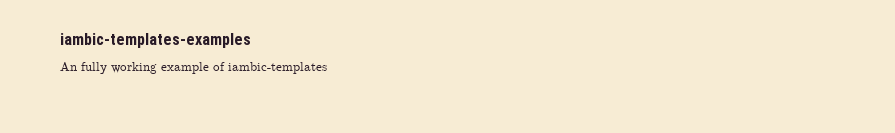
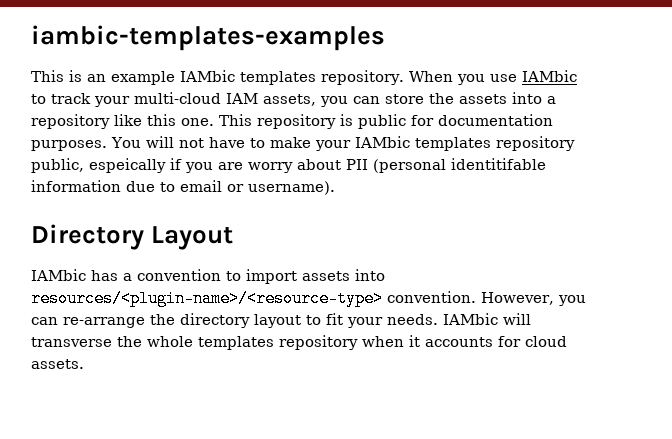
- An fully working example of iambic-templates
+ This is an example IAMbic templates repository. When you use IAMbic to track your multi-cloud IAM assets, you can store the assets into a repository like this one. This repository is public for documentation purposes. You will not have to make your IAMbic templates repository public, espeically if you are worry about PII (personal identitifable information due to email or username).
+ Directory Layout
+ IAMbic has a convention to import assets into resources/<plugin-name>/<resource-type> convention. However, you can re-arrange the directory layout to fit your needs. IAMbic will transverse the whole templates repository when it accounts for cloud assets.

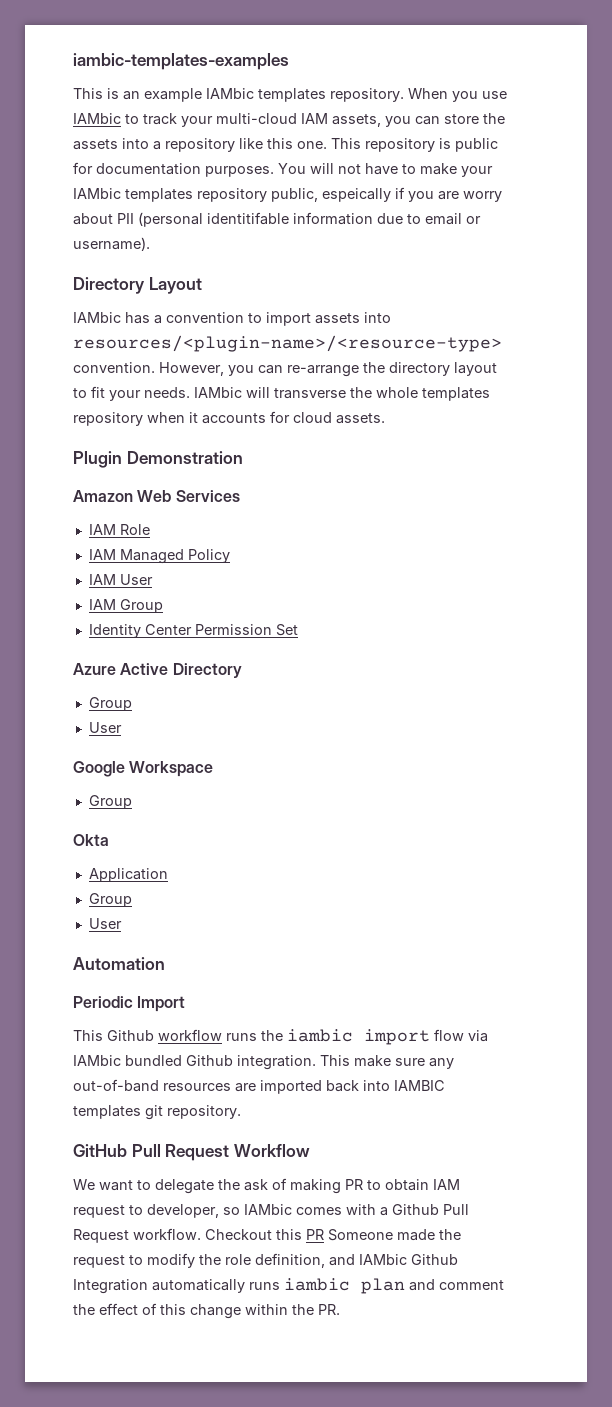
+ Plugin Demonstration
+ Amazon Web Services
+ IAM Role
+ IAM Managed Policy
+ IAM User
+ IAM Group
+ Identity Center Permission Set
+ Azure Active Directory
+ Group
+ User
+ Google Workspace
+ Group
+ Okta
+ Application
+ Group
+ User
+ Automation
+ Periodic Import
+ This Github workflow runs the iambic import flow via IAMbic bundled Github integration. This make sure any out-of-band resources are imported back into IAMBIC templates git repository.
+ GitHub Pull Request Workflow
+ We want to delegate the ask of making PR to obtain IAM request to developer, so IAMbic comes with a Github Pull Request workflow. Checkout this PR Someone made the request to modify the role definition, and IAMbic Github Integration automatically runs iambic plan and comment the effect of this change within the PR.

